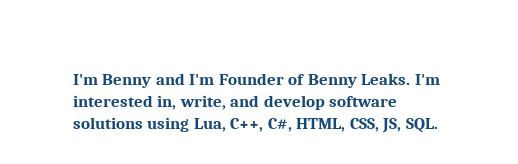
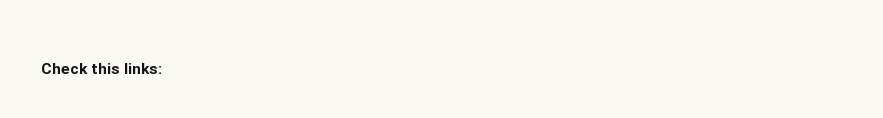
- I'm Benny and I'm Founder of Benny Leaks. I'm interested in, write, and develop software solutions using Lua, C++, C#, HTML, CSS, JS, SQL.
+ Check this links:

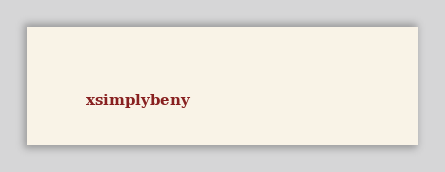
- Check this links:
+ xsimplybeny

